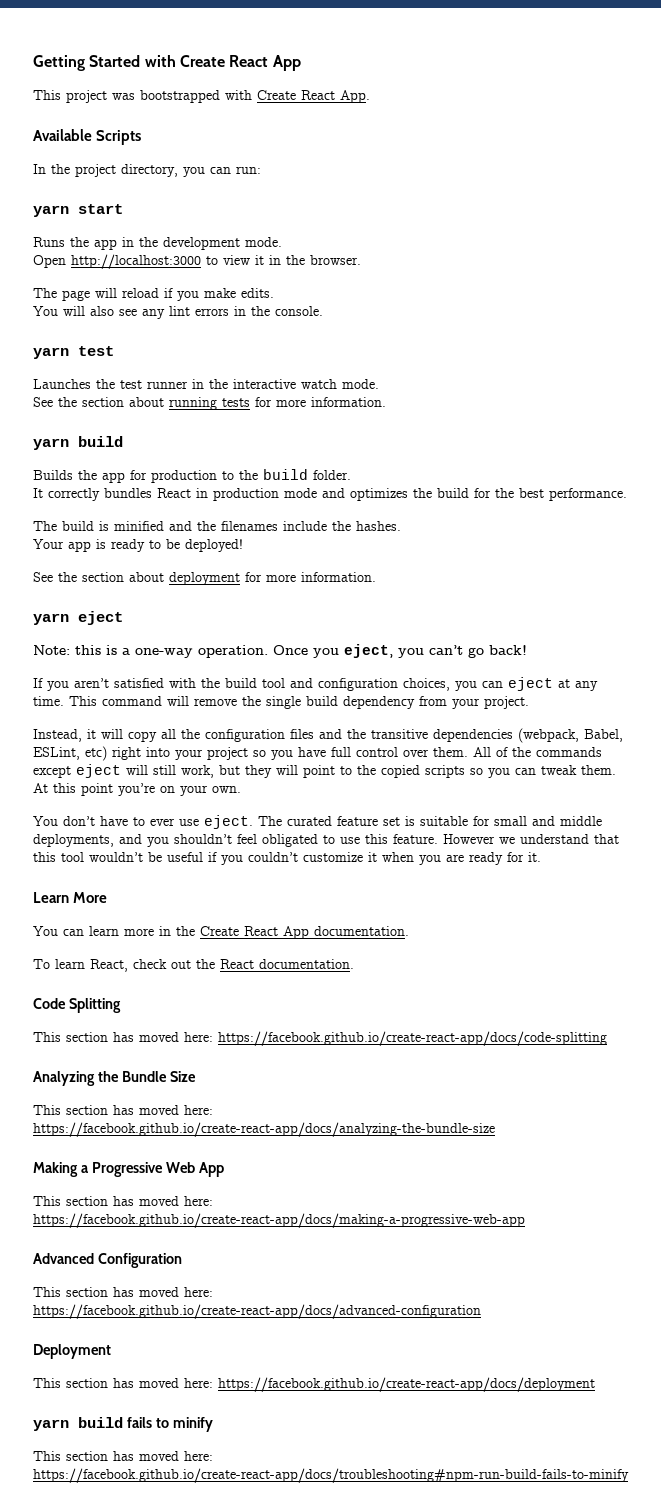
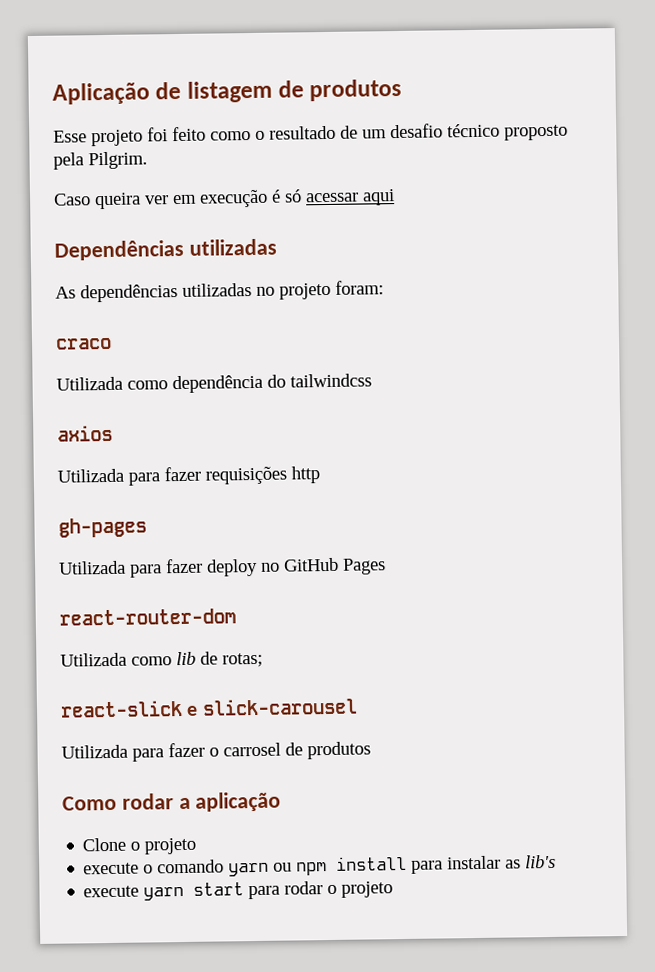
- Getting Started with Create React App
- This project was bootstrapped with Create React App.
- Available Scripts
- In the project directory, you can run:
- yarn start
- Runs the app in the development mode.
- Open http://localhost:3000 to view it in the browser.
- The page will reload if you make edits.
- You will also see any lint errors in the console.
- yarn test
- Launches the test runner in the interactive watch mode.
- See the section about running tests for more information.
- yarn build
- Builds the app for production to the build folder.
- It correctly bundles React in production mode and optimizes the build for the best performance.
- The build is minified and the filenames include the hashes.
- Your app is ready to be deployed!
- See the section about deployment for more information.
- yarn eject
- Note: this is a one-way operation. Once you eject, you can’t go back!
- If you aren’t satisfied with the build tool and configuration choices, you can eject at any time. This command will remove the single build dependency from your project.
- Instead, it will copy all the configuration files and the transitive dependencies (webpack, Babel, ESLint, etc) right into your project so you have full control over them. All of the commands except eject will still work, but they will point to the copied scripts so you can tweak them. At this point you’re on your own.
- You don’t have to ever use eject. The curated feature set is suitable for small and middle deployments, and you shouldn’t feel obligated to use this feature. However we understand that this tool wouldn’t be useful if you couldn’t customize it when you are ready for it.
- Learn More
- You can learn more in the Create React App documentation.
- To learn React, check out the React documentation.
- Code Splitting
- This section has moved here: https://facebook.github.io/create-react-app/docs/code-splitting
- Analyzing the Bundle Size
- This section has moved here: https://facebook.github.io/create-react-app/docs/analyzing-the-bundle-size
- Making a Progressive Web App
- This section has moved here: https://facebook.github.io/create-react-app/docs/making-a-progressive-web-app
- Advanced Configuration
- This section has moved here: https://facebook.github.io/create-react-app/docs/advanced-configuration
- Deployment
- This section has moved here: https://facebook.github.io/create-react-app/docs/deployment
- yarn build fails to minify
- This section has moved here: https://facebook.github.io/create-react-app/docs/troubleshooting#npm-run-build-fails-to-minify
+ Aplicação de listagem de produtos
+ Esse projeto foi feito como o resultado de um desafio técnico proposto pela Pilgrim.
+ Caso queira ver em execução é só acessar aqui
+ Dependências utilizadas
+ As dependências utilizadas no projeto foram:
+ craco
+ Utilizada como dependência do tailwindcss
+ axios
+ Utilizada para fazer requisições http
+ gh-pages
+ Utilizada para fazer deploy no GitHub Pages
+ react-router-dom
+ Utilizada como lib de rotas;
+ react-slick e slick-carousel
+ Utilizada para fazer o carrosel de produtos
+ Como rodar a aplicação
+ Clone o projeto
+ execute o comando yarn ou npm install para instalar as lib's
+ execute yarn start para rodar o projeto

